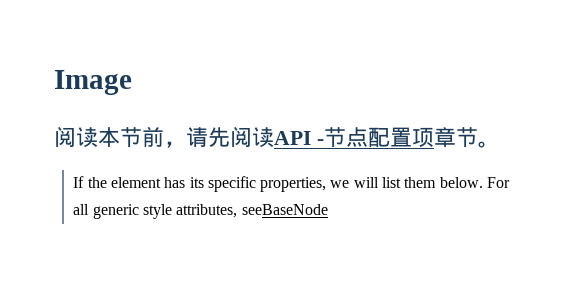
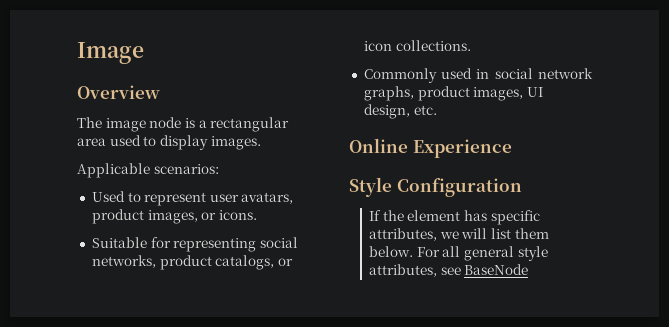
- 阅读本节前，请先阅读API -节点配置项章节。
+ Overview
+ The image node is a rectangular area used to display images.
+ Applicable scenarios:
+ Used to represent user avatars, product images, or icons.
+ Suitable for representing social networks, product catalogs, or icon collections.
+ Commonly used in social network graphs, product images, UI design, etc.
+ Online Experience
+ Style Configuration
- If the element has its specific properties, we will list them below.
+ If the element has specific attributes, we will list them below.
- For all generic style attributes, seeBaseNode
+ For all general style attributes, see BaseNode

